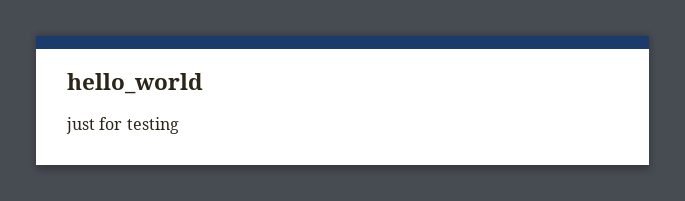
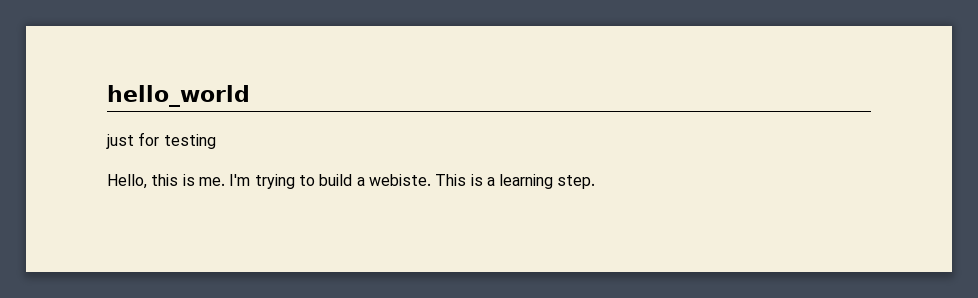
+ Hello, this is me. I'm trying to build a webiste. This is a learning step.

